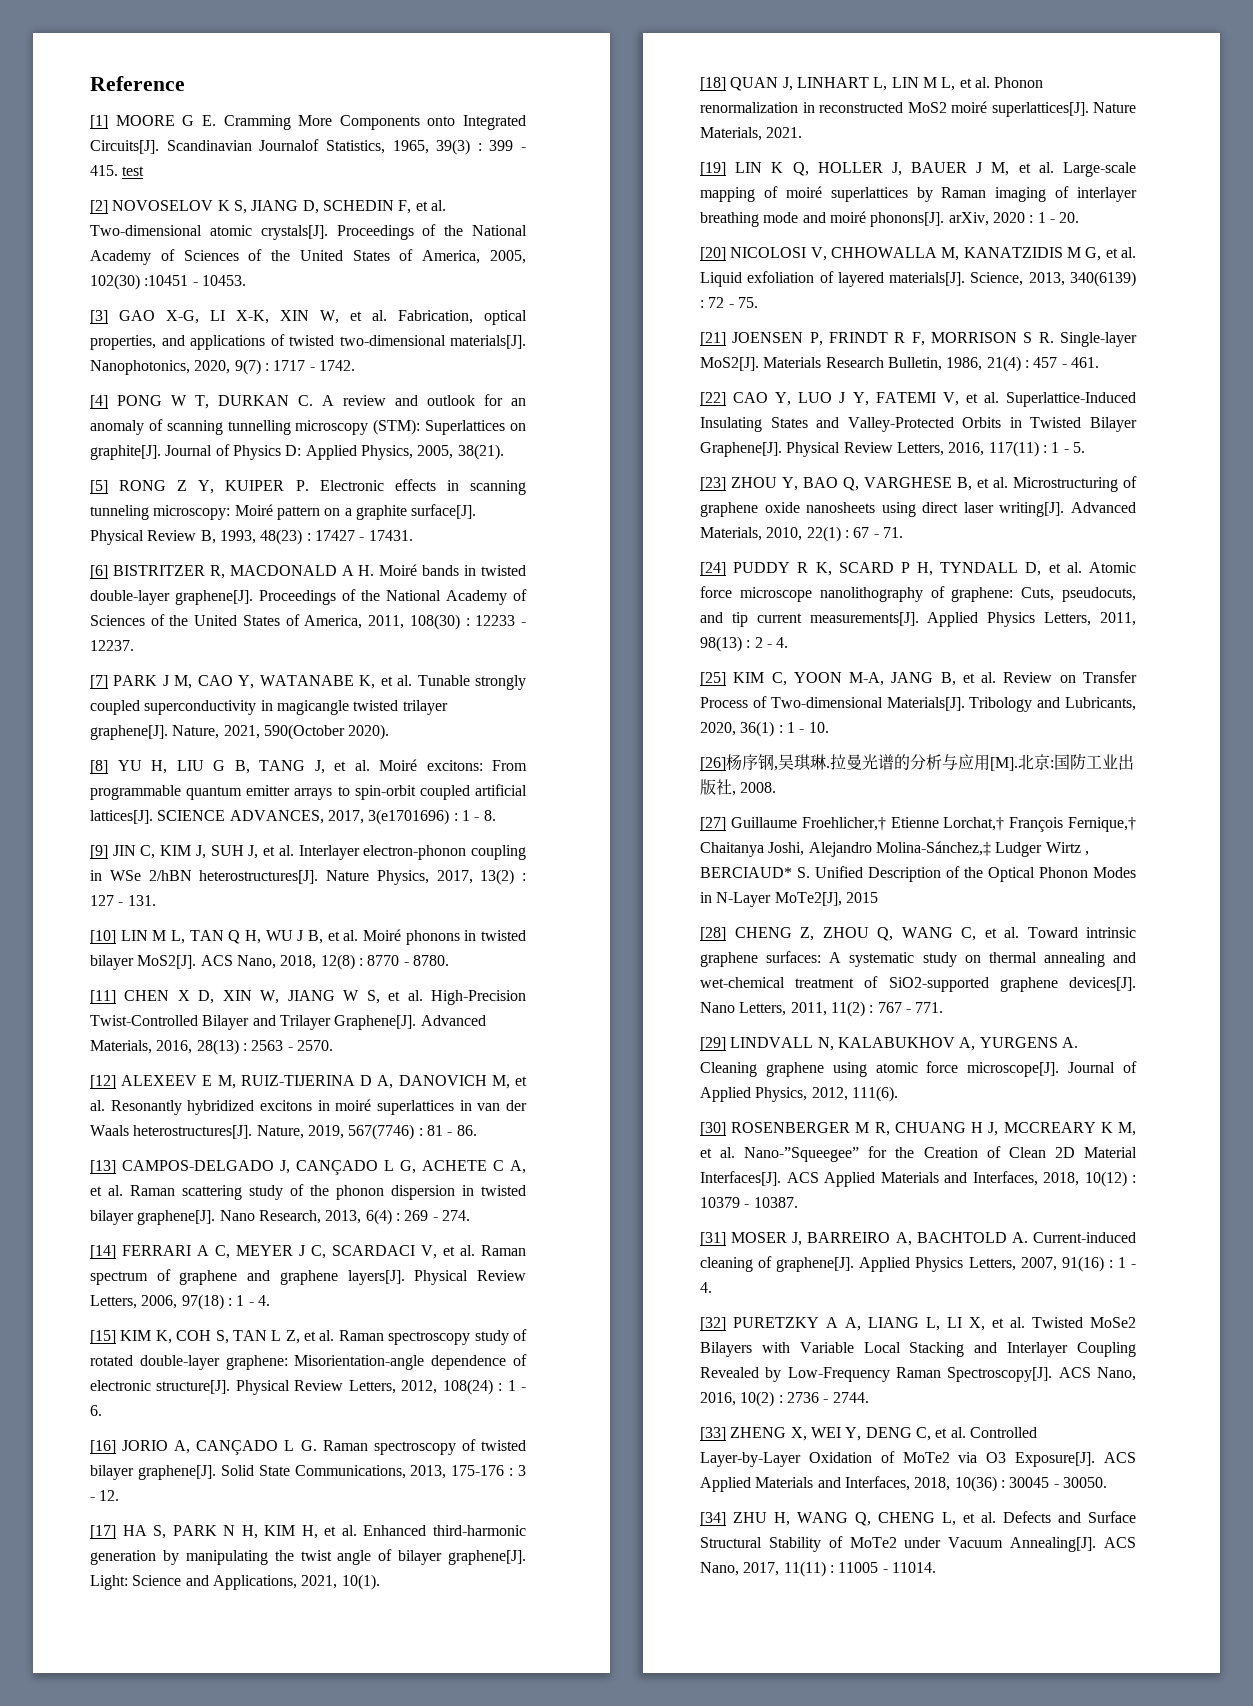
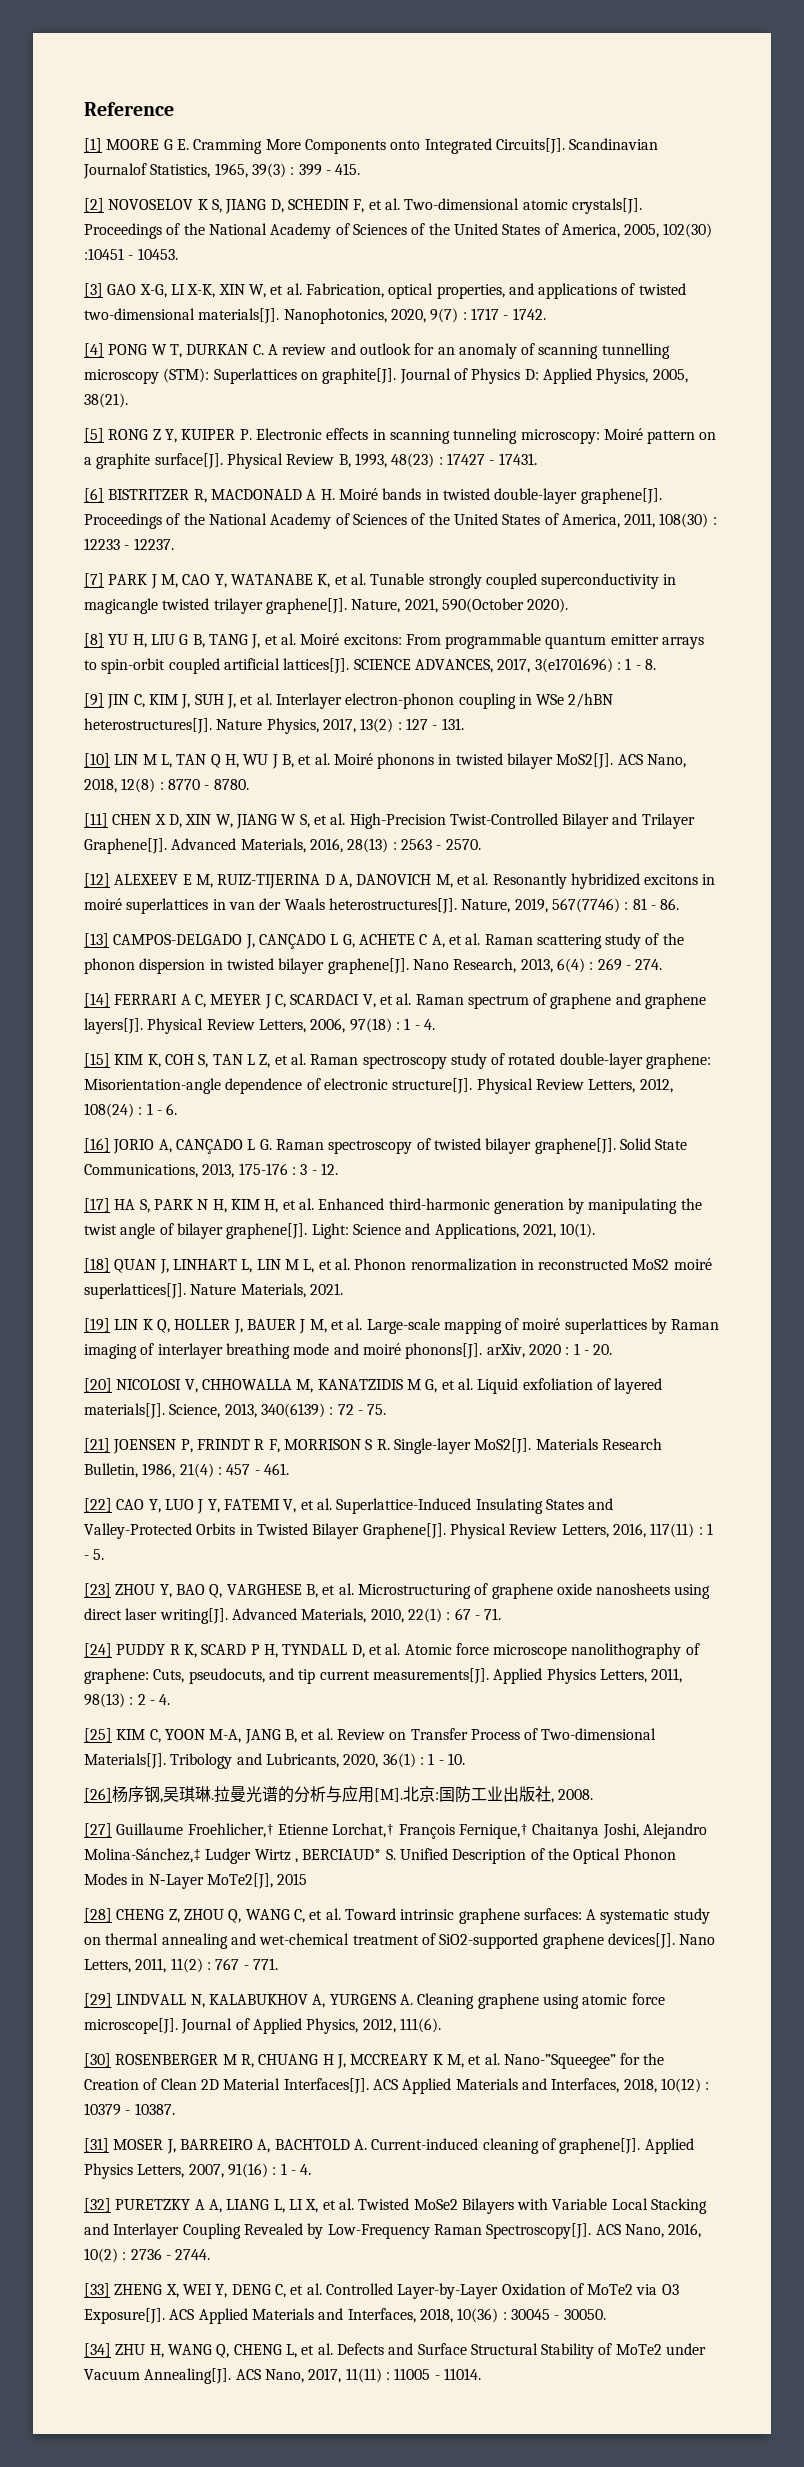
- Scandinavian Journalof Statistics, 1965, 39(3) : 399 - 415. test
+ Scandinavian Journalof Statistics, 1965, 39(3) : 399 - 415.

